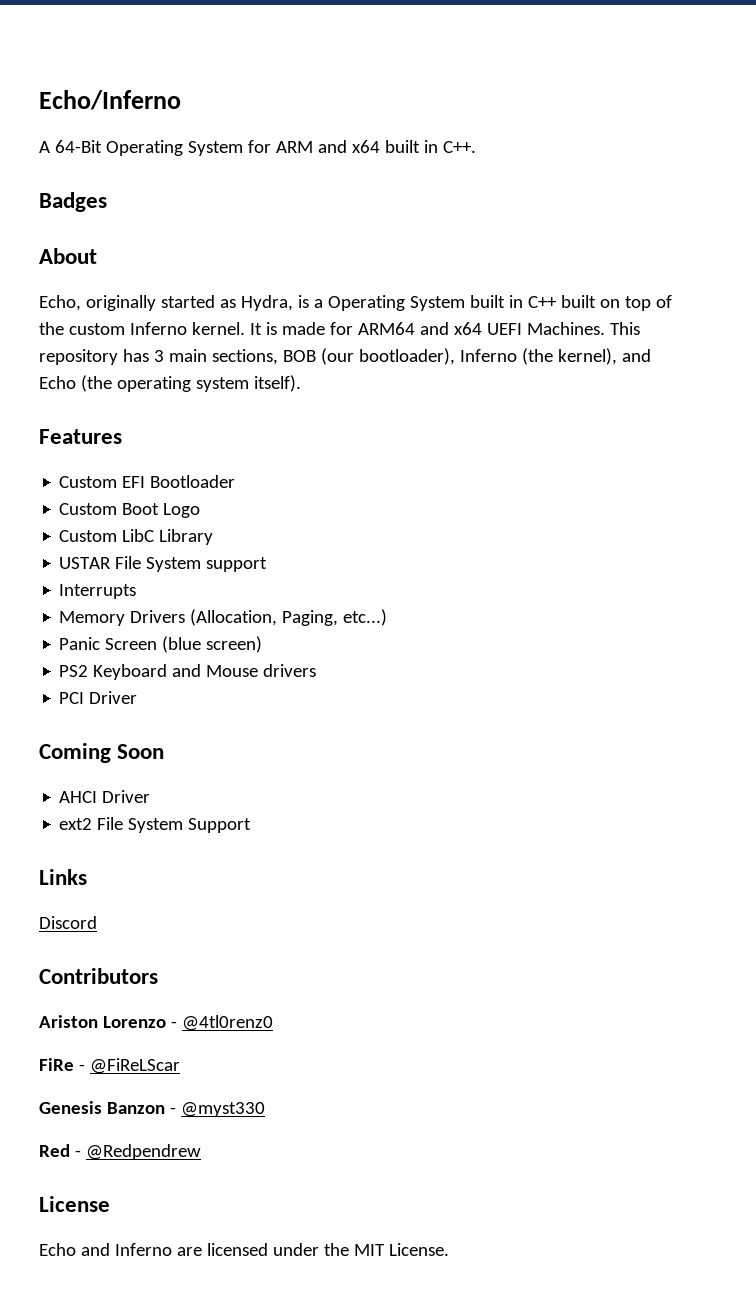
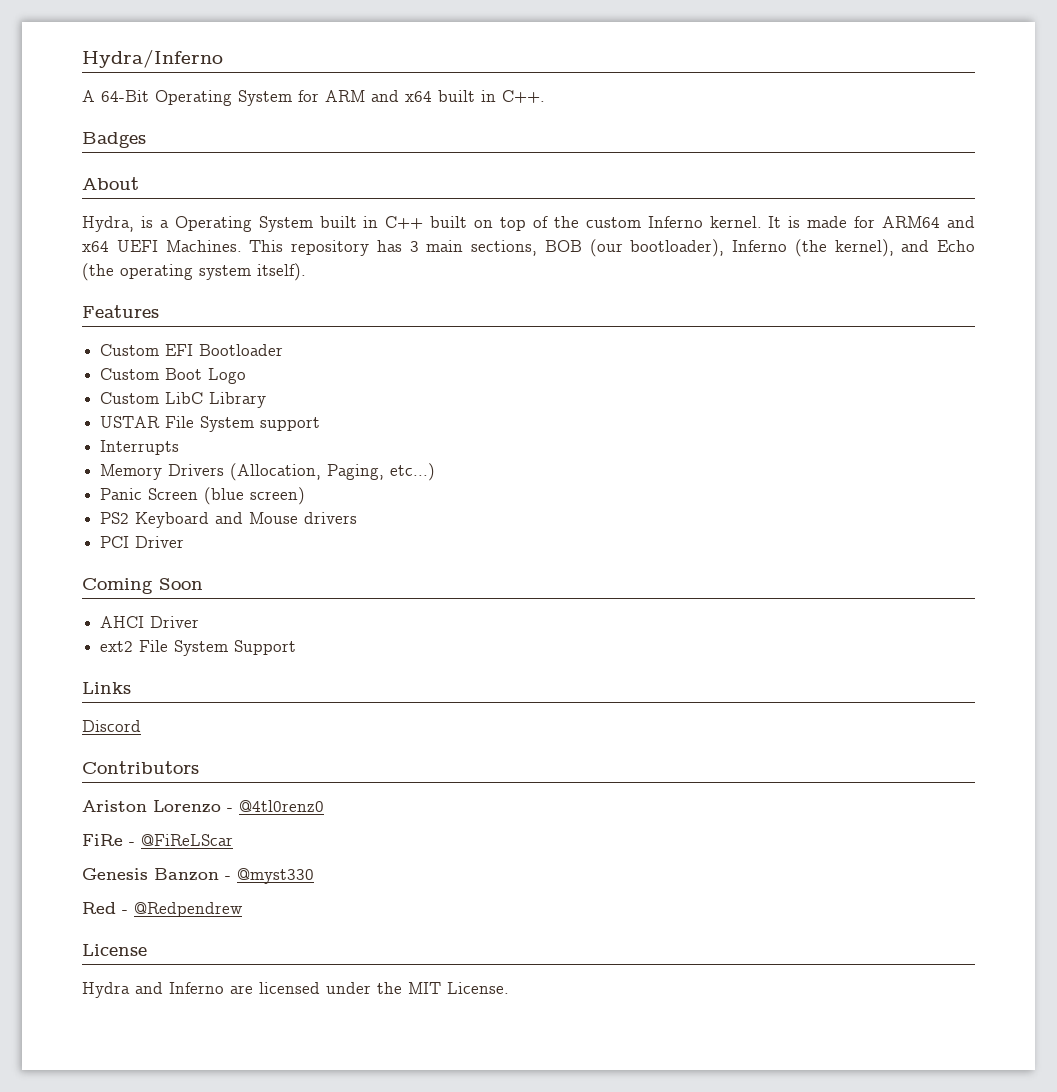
- Echo/Inferno
+ Hydra/Inferno
- Echo, originally started as Hydra, is a Operating System built in C++ built on top of the custom Inferno kernel.
+ Hydra, is a Operating System built in C++ built on top of the custom Inferno kernel.
- Echo and Inferno are licensed under the MIT License.
+ Hydra and Inferno are licensed under the MIT License.

